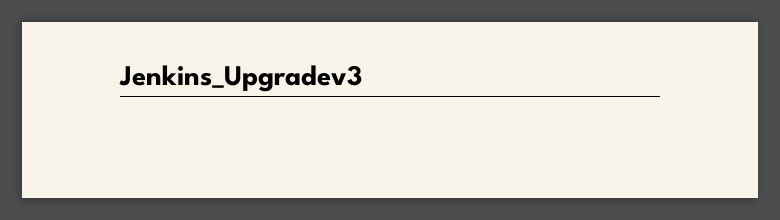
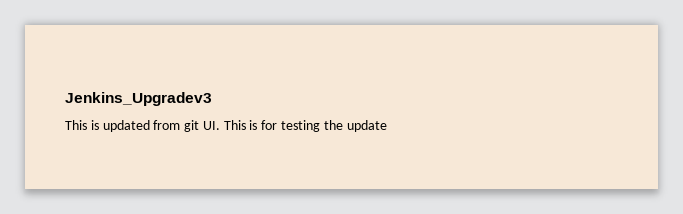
+ This is updated from git UI. This is for testing the update

